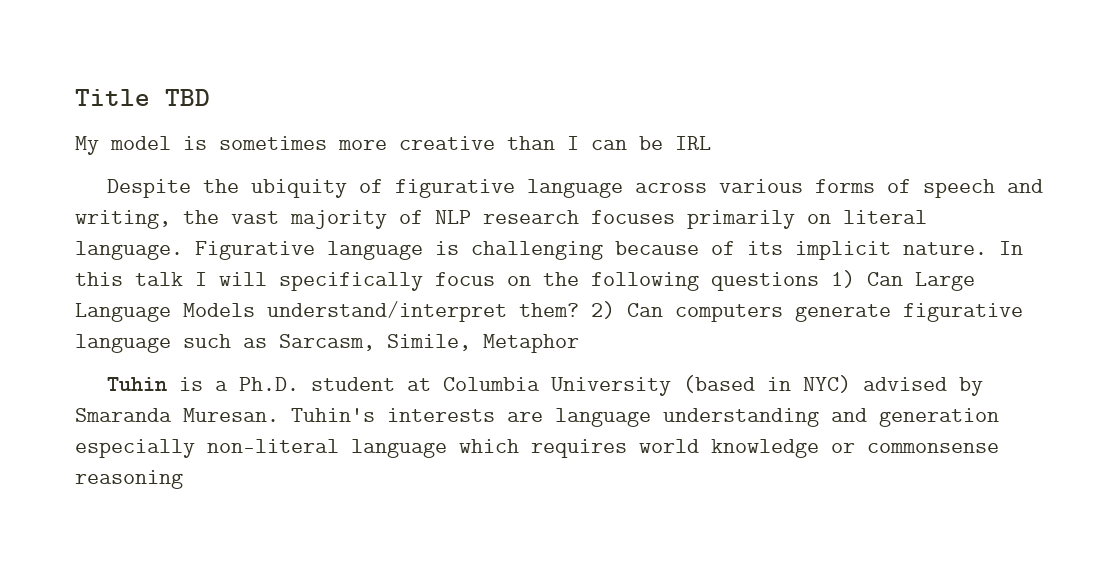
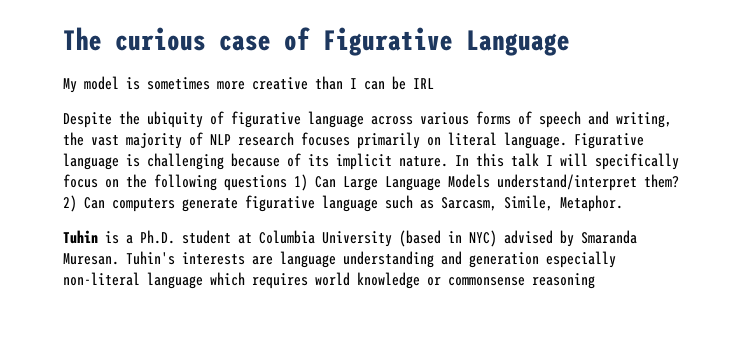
- Title TBD
+ The curious case of Figurative Language
- 2) Can computers generate figurative language such as Sarcasm, Simile, Metaphor
+ 2) Can computers generate figurative language such as Sarcasm, Simile, Metaphor.

